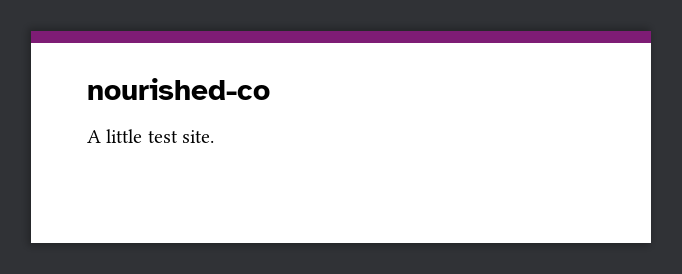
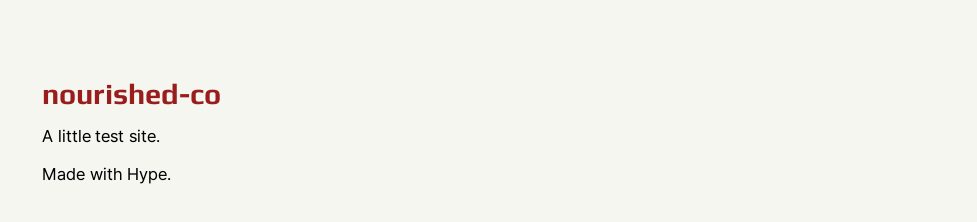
+ Made with Hype.

